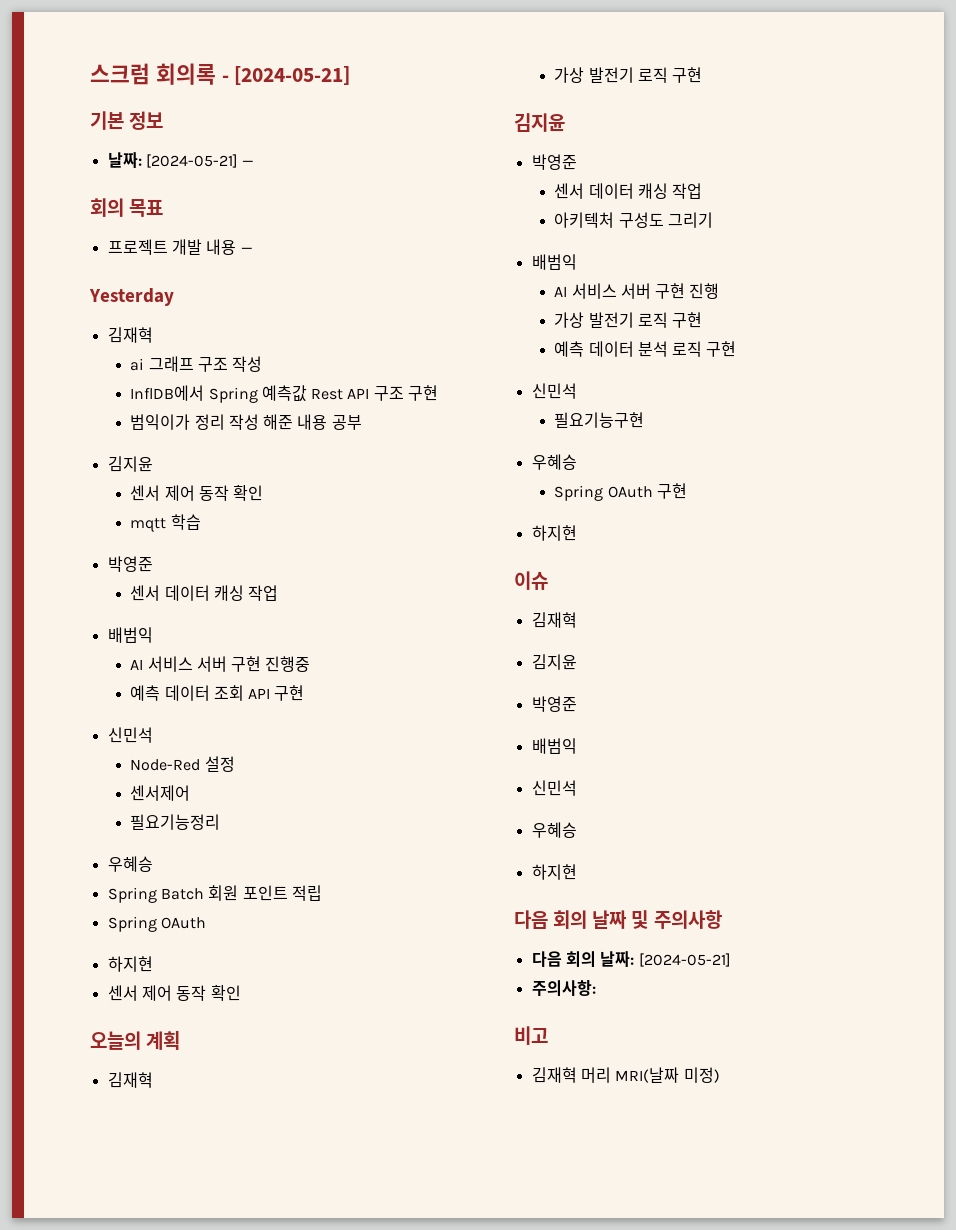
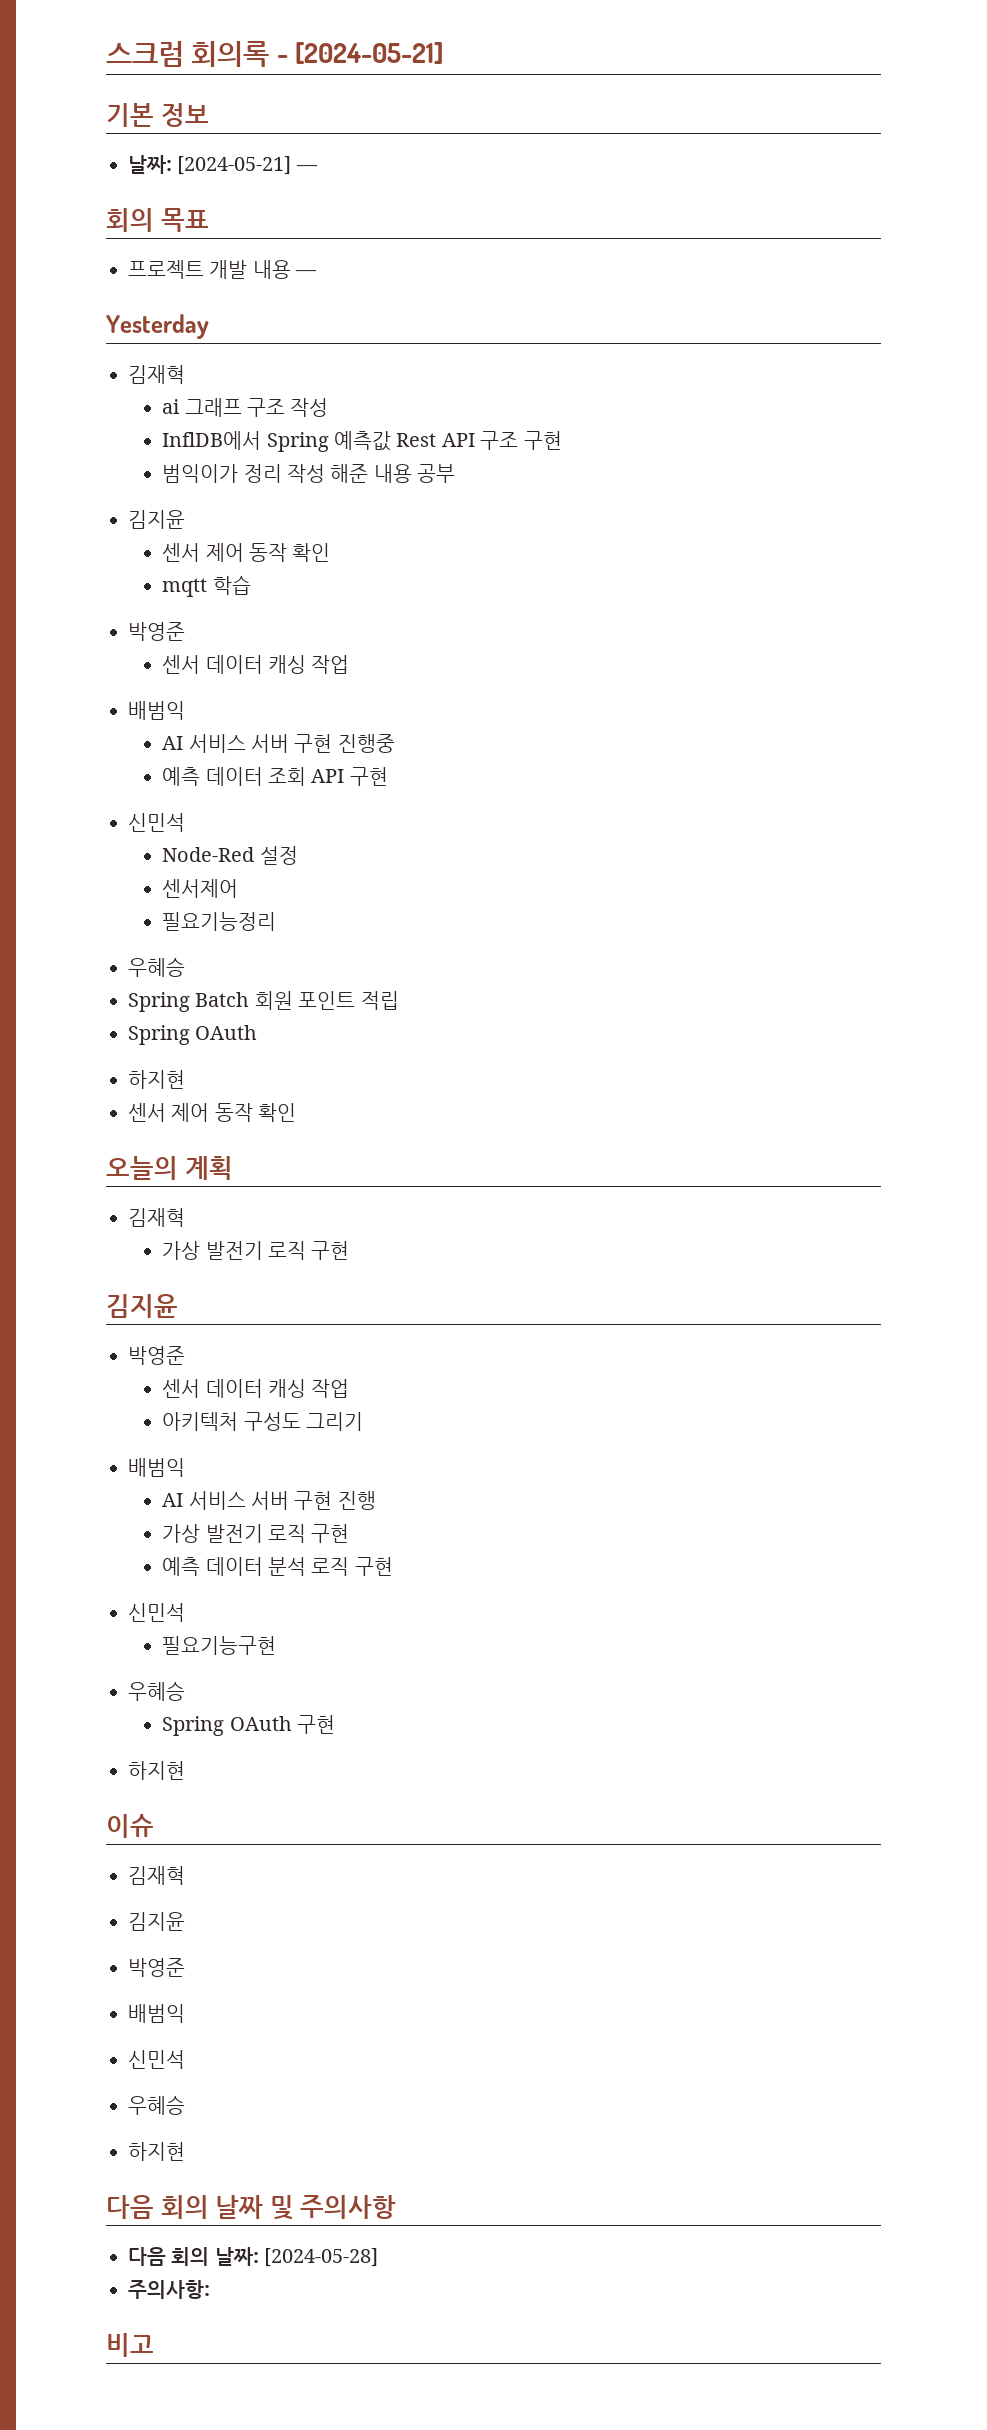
- 다음 회의 날짜: [2024-05-21]
+ 다음 회의 날짜: [2024-05-28]
- 김재혁 머리 MRI(날짜 미정)

